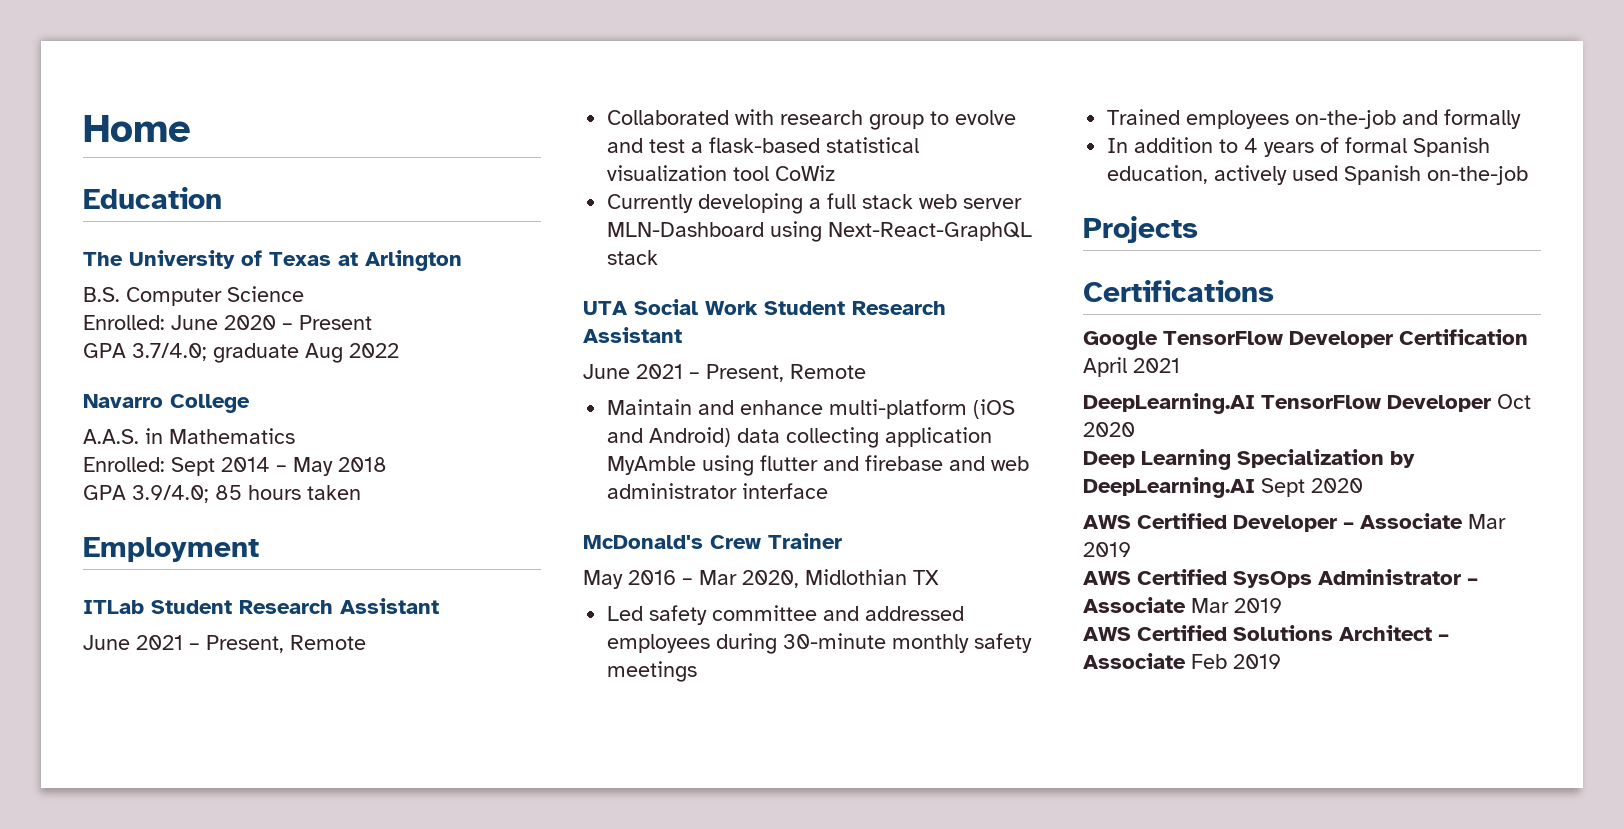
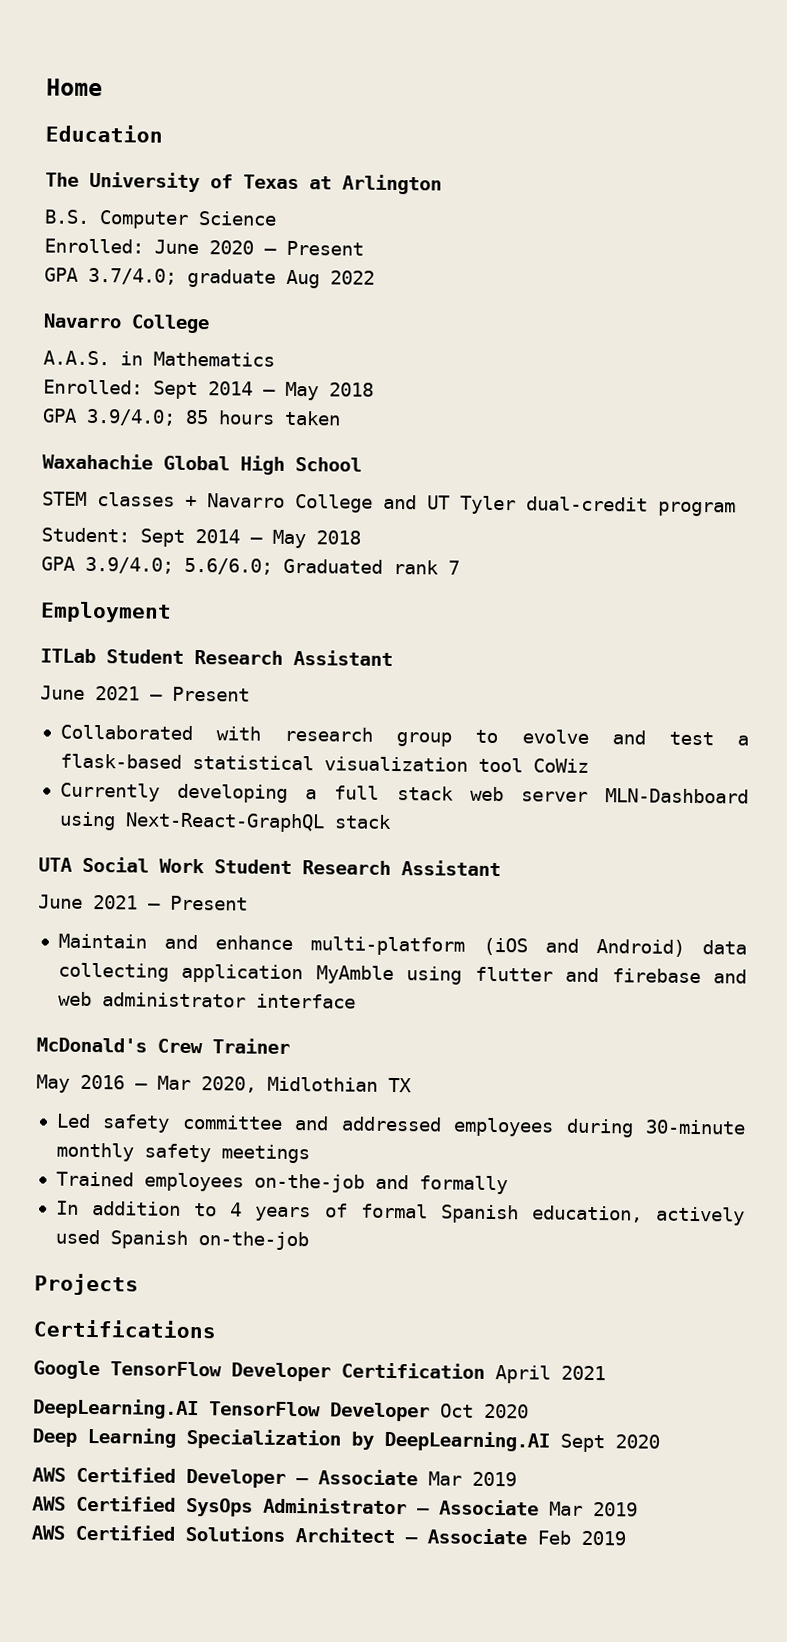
+ Waxahachie Global High School
+ STEM classes + Navarro College and UT Tyler dual-credit program
+ Student: Sept 2014 – May 2018
+ GPA 3.9/4.0; 5.6/6.0; Graduated rank 7
  ITLab Student Research Assistant
- June 2021 – Present, Remote
+ June 2021 – Present
  UTA Social Work Student Research Assistant
- June 2021 – Present, Remote
+ June 2021 – Present

